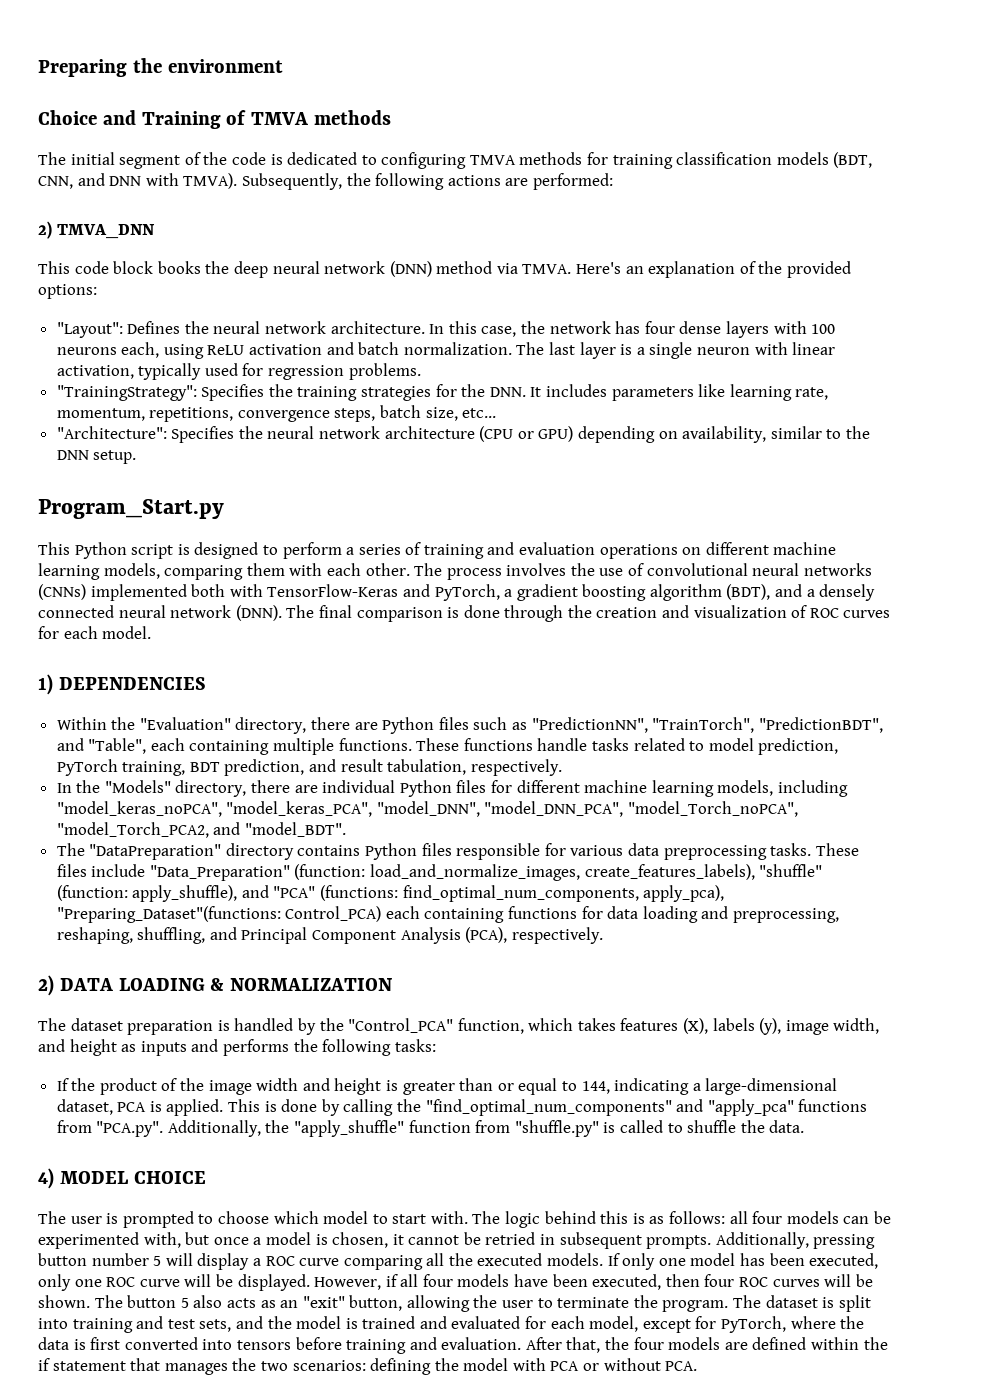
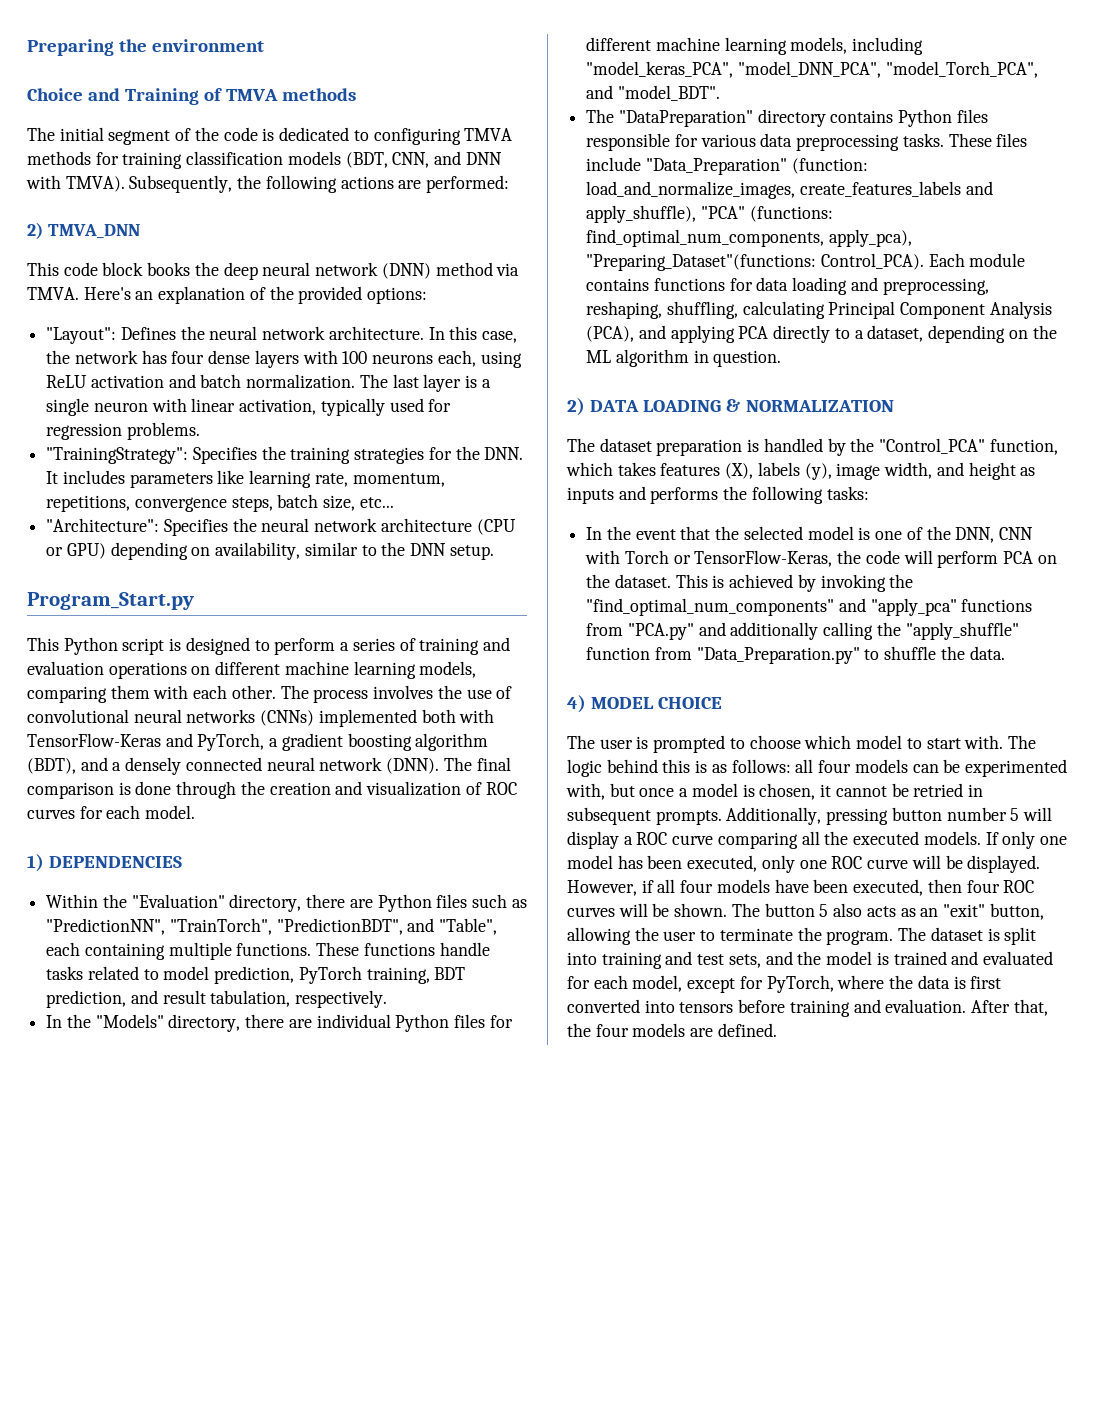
- In the "Models" directory, there are individual Python files for different machine learning models, including "model_keras_noPCA", "model_keras_PCA", "model_DNN", "model_DNN_PCA", "model_Torch_noPCA", "model_Torch_PCA2, and "model_BDT".
+ In the "Models" directory, there are individual Python files for different machine learning models, including "model_keras_PCA", "model_DNN_PCA", "model_Torch_PCA", and "model_BDT".
- These files include "Data_Preparation" (function: load_and_normalize_images, create_features_labels), "shuffle" (function: apply_shuffle), and "PCA" (functions: find_optimal_num_components, apply_pca), "Preparing_Dataset"(functions: Control_PCA) each containing functions for data loading and preprocessing, reshaping, shuffling, and Principal Component Analysis (PCA), respectively.
+ These files include "Data_Preparation" (function: load_and_normalize_images, create_features_labels and apply_shuffle), "PCA" (functions: find_optimal_num_components, apply_pca), "Preparing_Dataset"(functions: Control_PCA). Each module contains functions for data loading and preprocessing, reshaping, shuffling, calculating Principal Component Analysis (PCA), and applying PCA directly to a dataset, depending on the ML algorithm in question.
- If the product of the image width and height is greater than or equal to 144, indicating a large-dimensional dataset, PCA is applied. This is done by calling the "find_optimal_num_components" and "apply_pca" functions from "PCA.py". Additionally, the "apply_shuffle" function from "shuffle.py" is called to shuffle the data.
+ In the event that the selected model is one of the DNN, CNN with Torch or TensorFlow-Keras, the code will perform PCA on the dataset. This is achieved by invoking the "find_optimal_num_components" and "apply_pca" functions from "PCA.py" and additionally calling the "apply_shuffle" function from "Data_Preparation.py" to shuffle the data.
- After that, the four models are defined within the if statement that manages the two scenarios: defining the model with PCA or without PCA.
+ After that, the four models are defined.

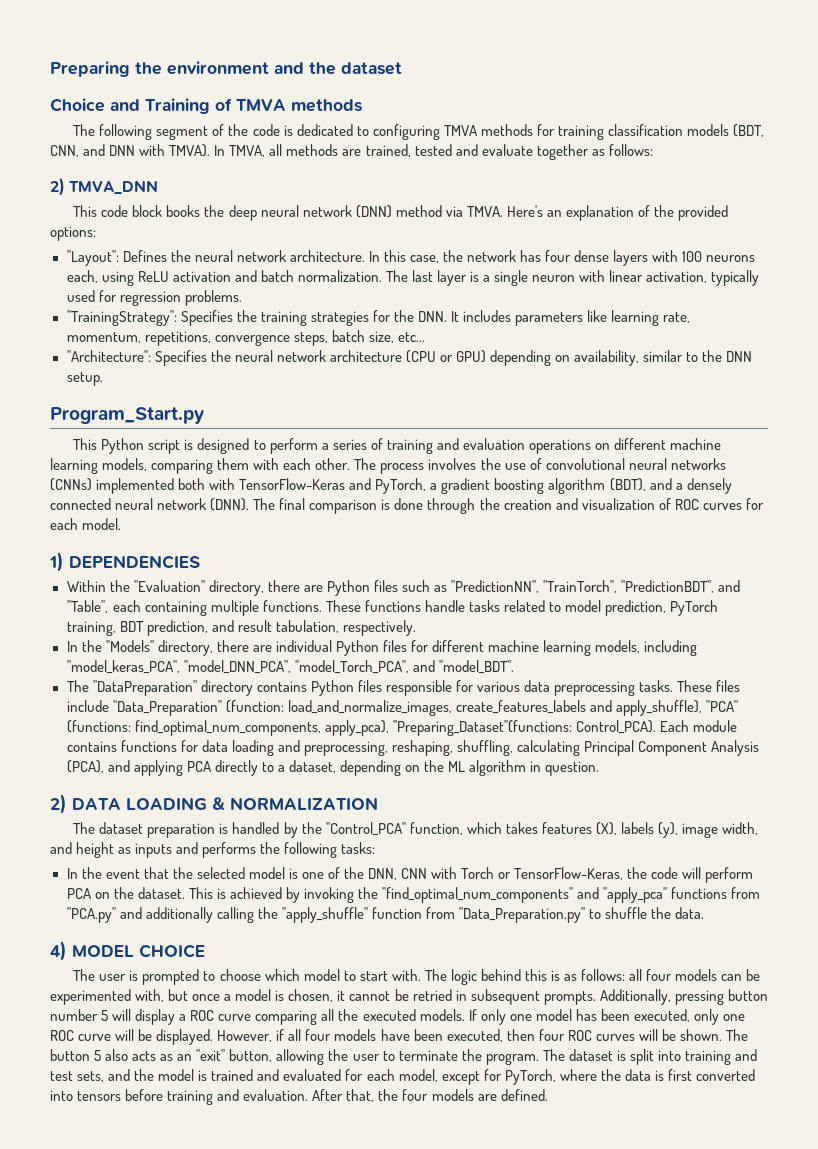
- Preparing the environment
+ Preparing the environment and the dataset
- The initial segment of the code is dedicated to configuring TMVA methods for training classification models (BDT, CNN, and DNN with TMVA).
+ The following segment of the code is dedicated to configuring TMVA methods for training classification models (BDT, CNN, and DNN with TMVA).
- Subsequently, the following actions are performed:
+ In TMVA, all methods are trained, tested and evaluate together as follows:

